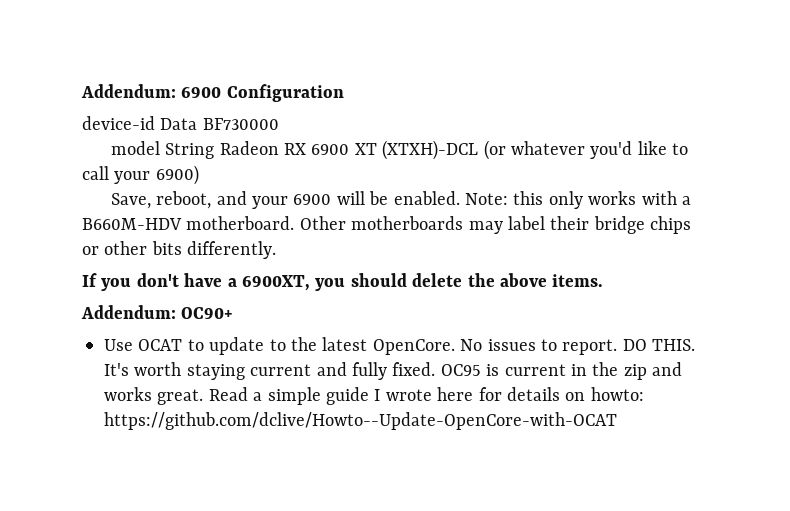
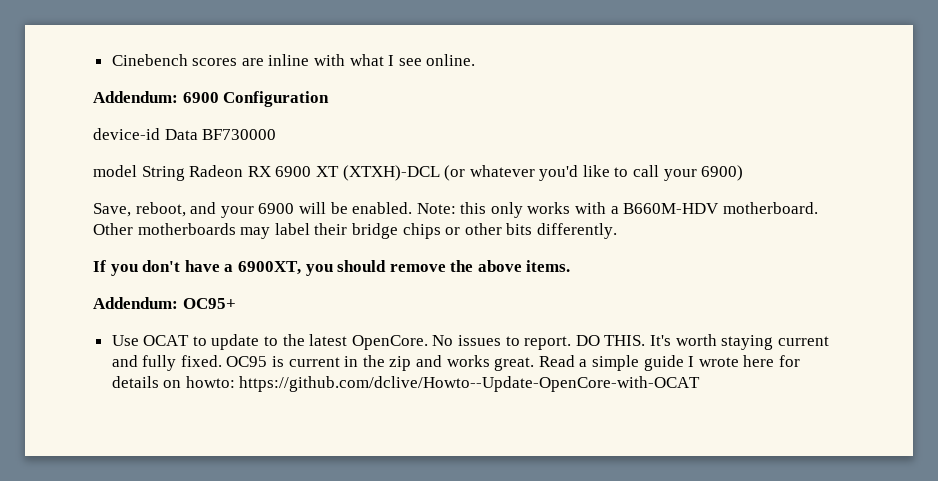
+ Cinebench scores are inline with what I see online.
- If you don't have a 6900XT, you should delete the above items.
+ If you don't have a 6900XT, you should remove the above items.
- Addendum: OC90+
+ Addendum: OC95+

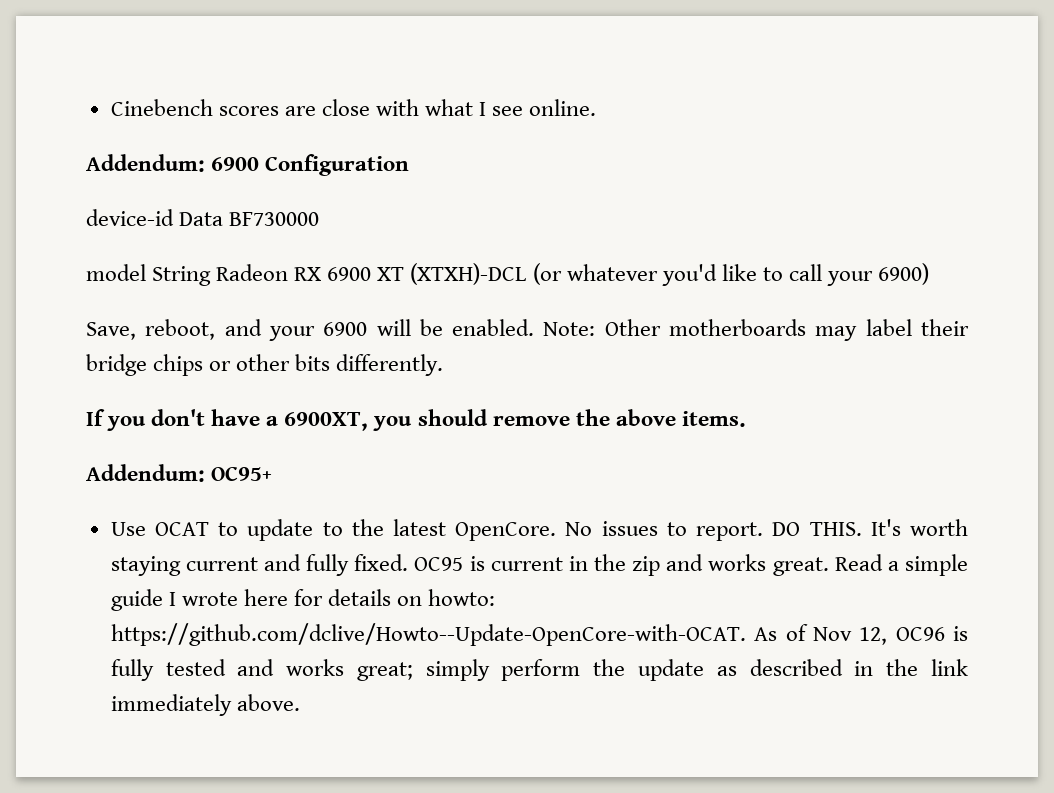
- Cinebench scores are inline with what I see online.
+ Cinebench scores are close with what I see online.
- Note: this only works with a B660M-HDV motherboard. Other motherboards may label their bridge chips or other bits differently.
+ Note: Other motherboards may label their bridge chips or other bits differently.
- Read a simple guide I wrote here for details on howto: https://github.com/dclive/Howto--Update-OpenCore-with-OCAT
+ Read a simple guide I wrote here for details on howto: https://github.com/dclive/Howto--Update-OpenCore-with-OCAT. As of Nov 12, OC96 is fully tested and works great; simply perform the update as described in the link immediately above.

